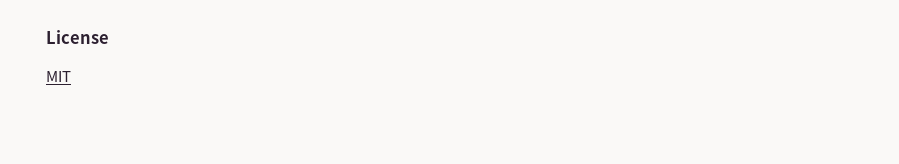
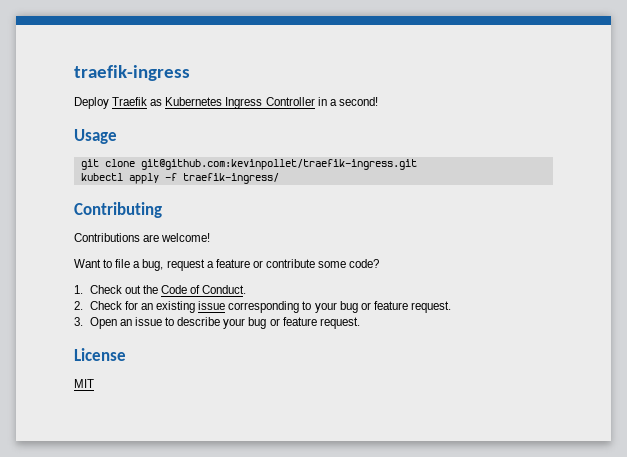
+ traefik-ingress
+ Deploy Traefik as Kubernetes Ingress Controller in a second!
+ Usage
+ git clone git@github.com:kevinpollet/traefik-ingress.git
+ kubectl apply -f traefik-ingress/
+ Contributing
+ Contributions are welcome!
+ Want to file a bug, request a feature or contribute some code?
+ 1. Check out the Code of Conduct.
+ 2. Check for an existing issue corresponding to your bug or feature request.
+ 3. Open an issue to describe your bug or feature request.

